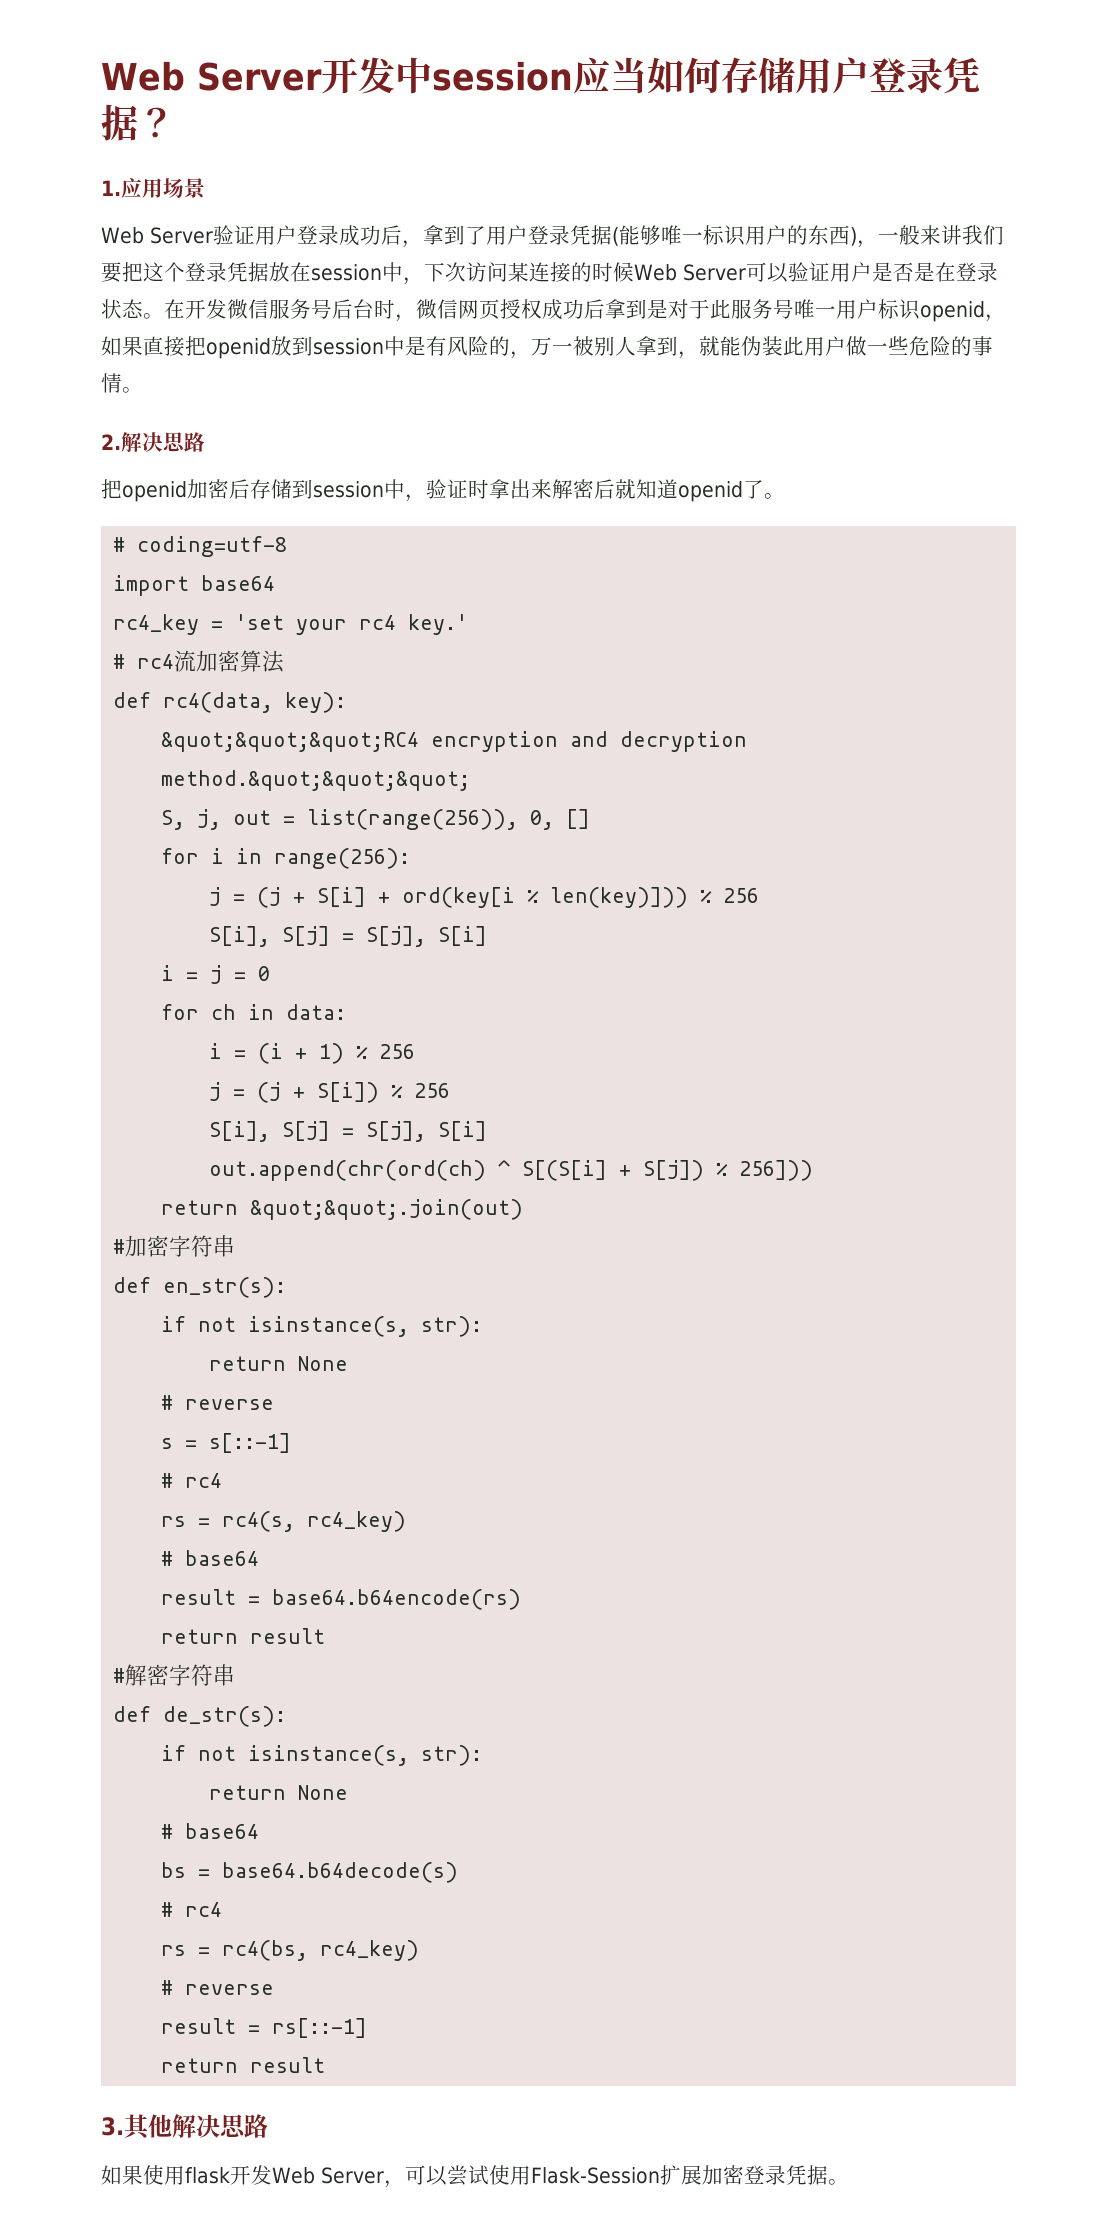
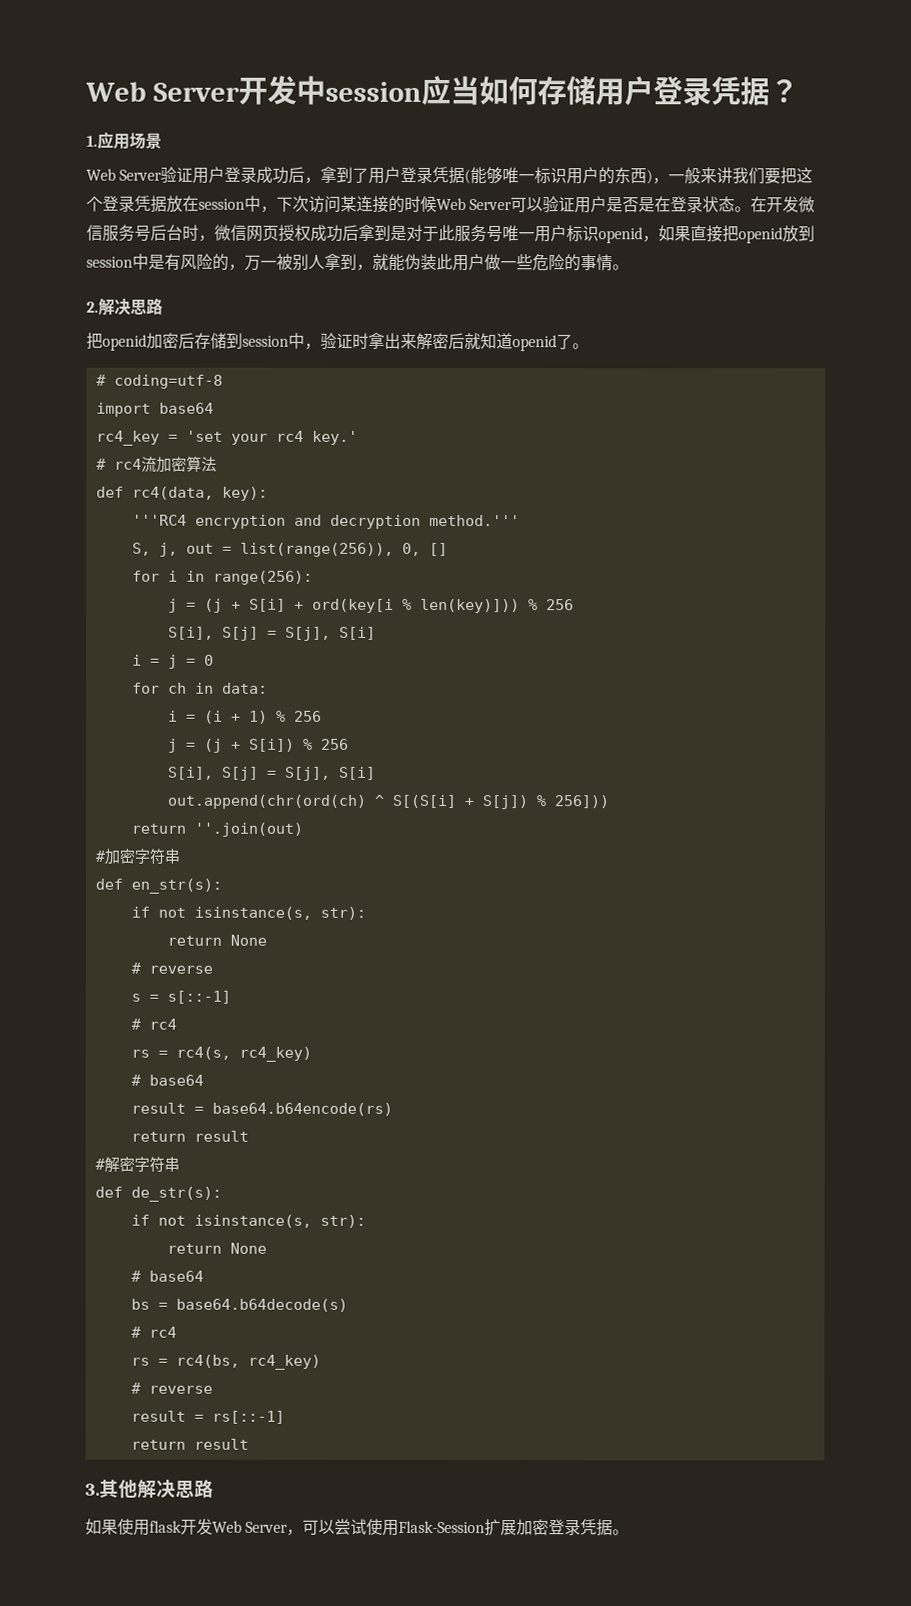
- &quot;&quot;&quot;RC4 encryption and decryption method.&quot;&quot;&quot;
+ '''RC4 encryption and decryption method.'''
- return &quot;&quot;.join(out)
+ return ''.join(out)

